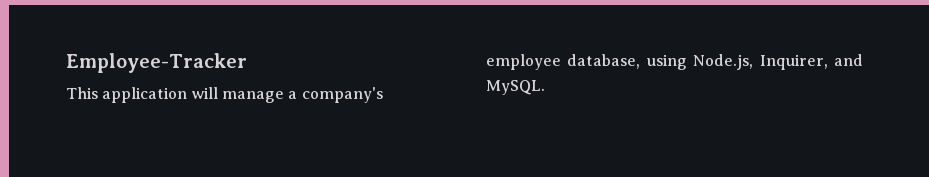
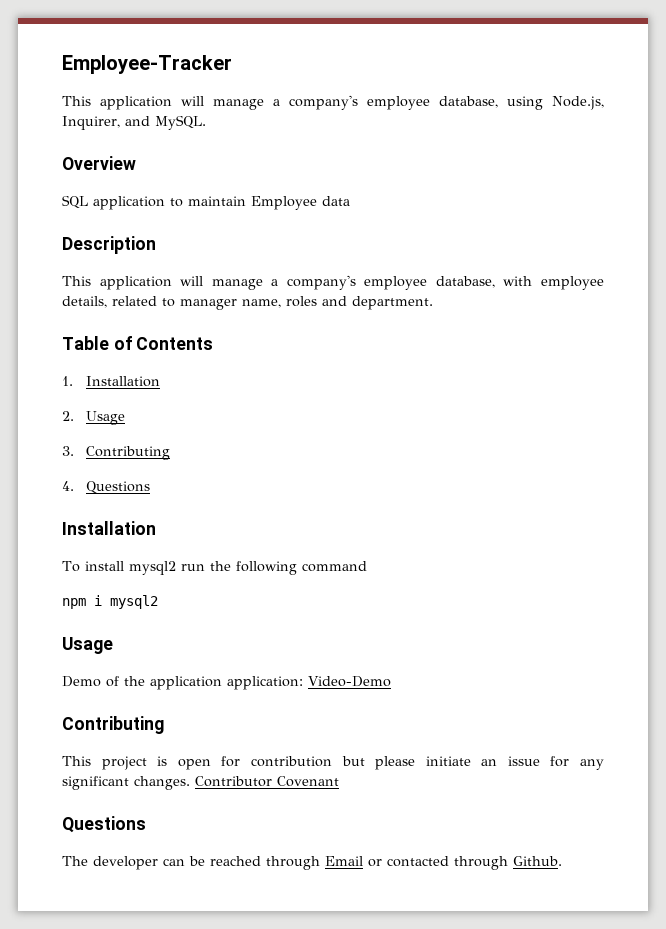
+ Overview
+ SQL application to maintain Employee data
+ Description
+ This application will manage a company's employee database, with employee details, related to manager name, roles and department.
+ Table of Contents
+ 1. Installation
+ 2. Usage
+ 3. Contributing
+ 4. Questions
+ Installation
+ To install mysql2 run the following command
+ npm i mysql2
+ Usage
+ Demo of the application application: Video-Demo
+ Contributing
+ This project is open for contribution but please initiate an issue for any significant changes. Contributor Covenant
+ Questions
+ The developer can be reached through Email or contacted through Github.

